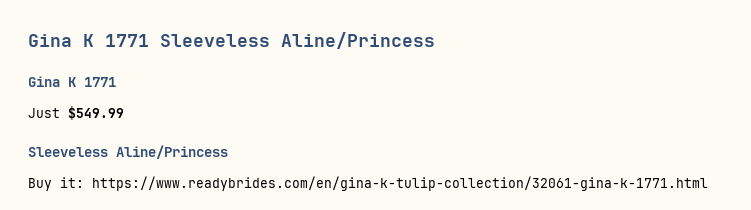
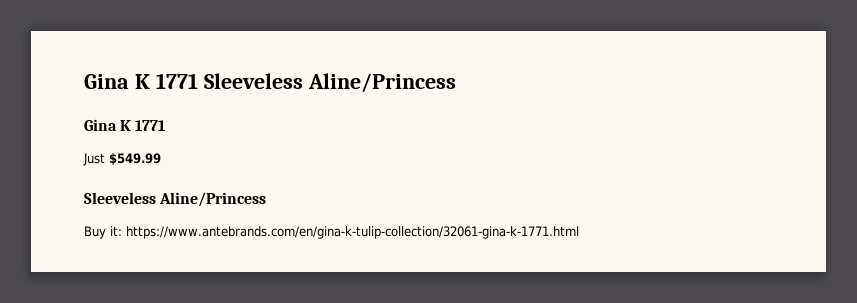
- Buy it: https://www.readybrides.com/en/gina-k-tulip-collection/32061-gina-k-1771.html
+ Buy it: https://www.antebrands.com/en/gina-k-tulip-collection/32061-gina-k-1771.html

